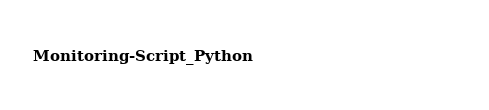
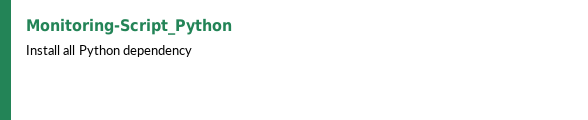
+ Install all Python dependency

